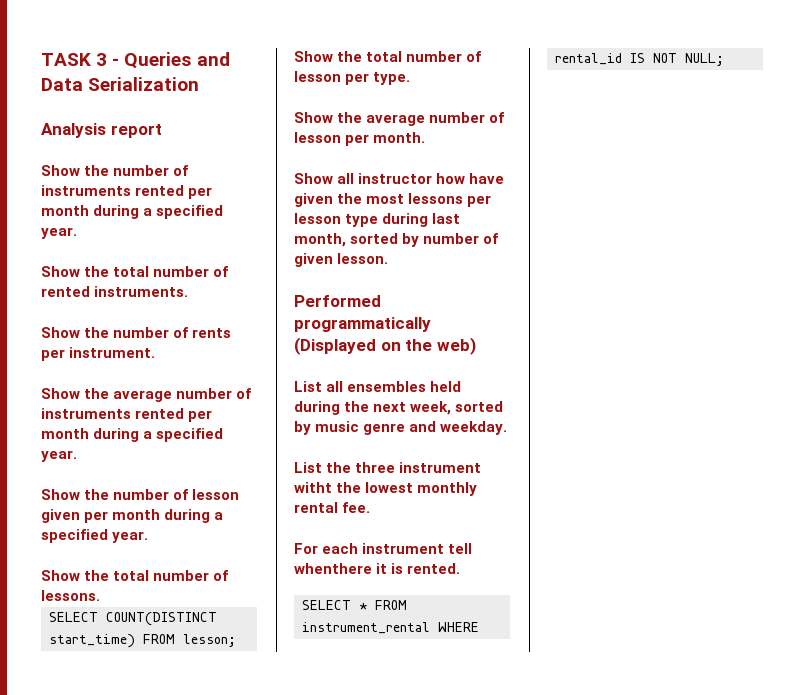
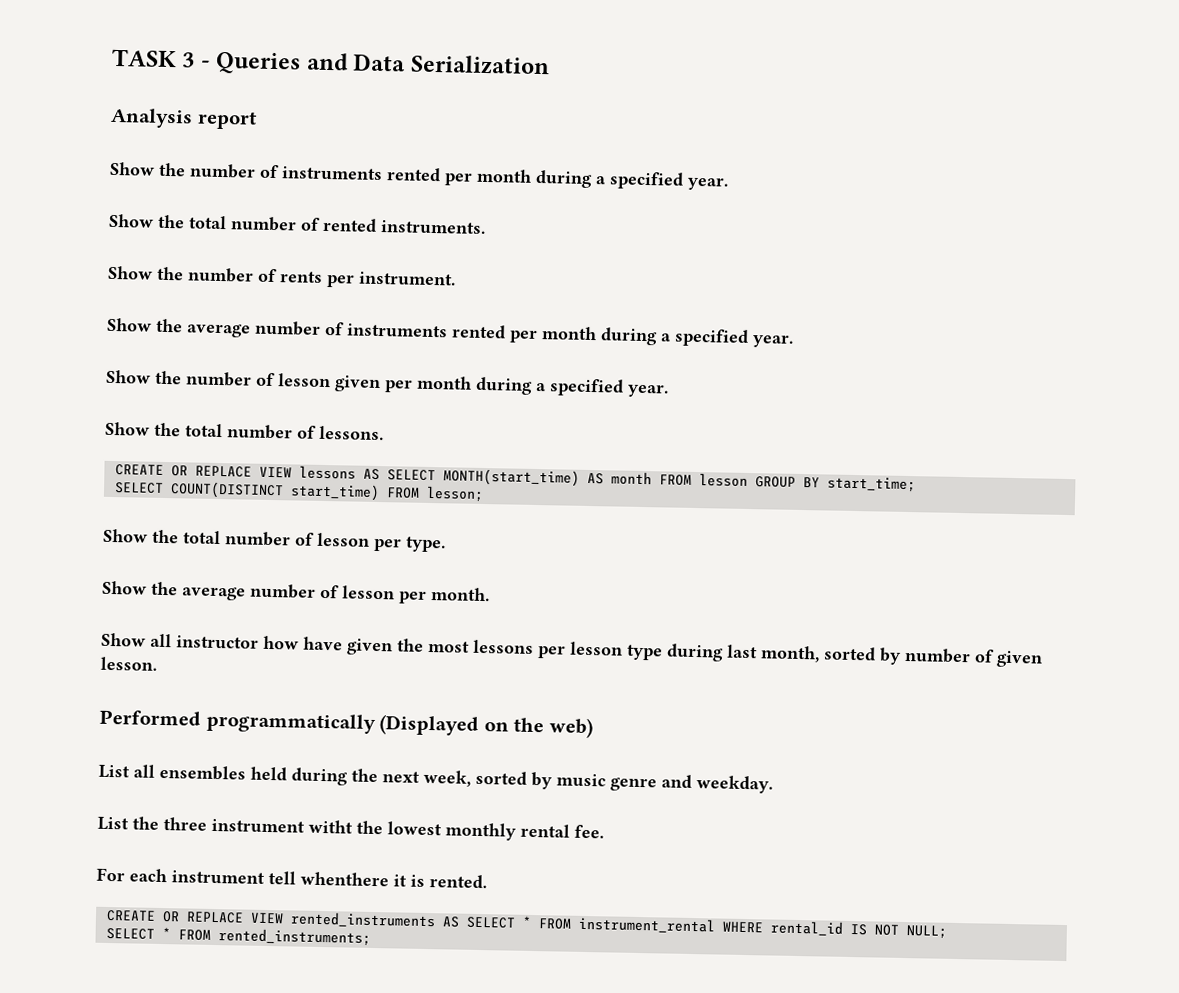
+ CREATE OR REPLACE VIEW lessons AS SELECT MONTH(start_time) AS month FROM lesson GROUP BY start_time;
- SELECT * FROM instrument_rental WHERE rental_id IS NOT NULL;
+ CREATE OR REPLACE VIEW rented_instruments AS SELECT * FROM instrument_rental WHERE rental_id IS NOT NULL;
+ SELECT * FROM rented_instruments;

